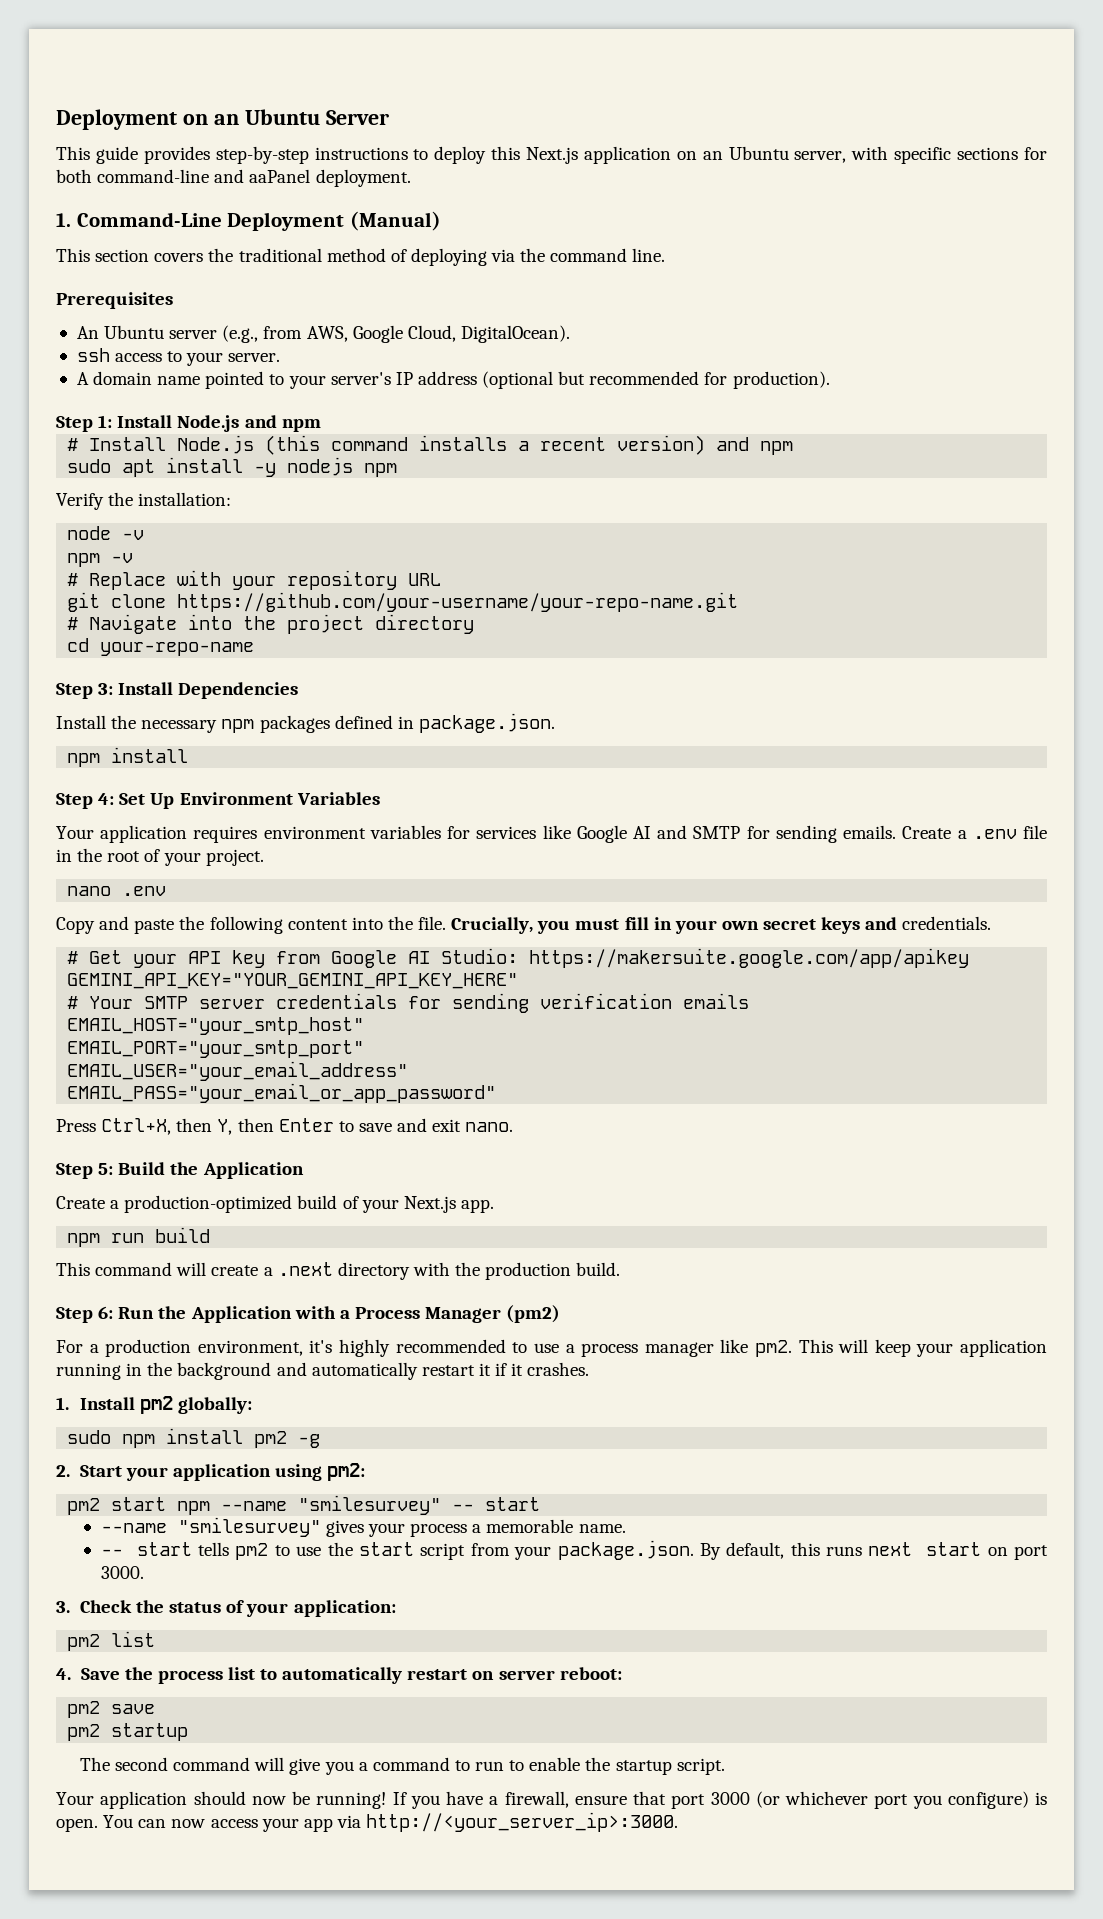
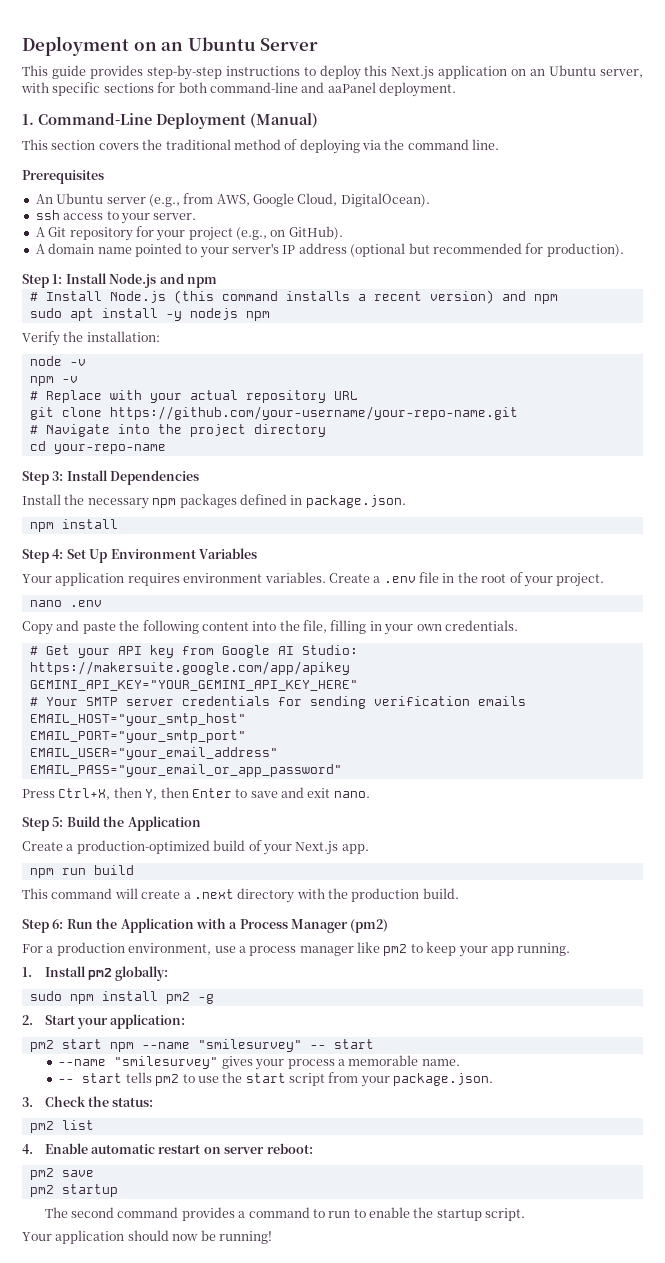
+ A Git repository for your project (e.g., on GitHub).
- # Replace with your repository URL
+ # Replace with your actual repository URL
- Your application requires environment variables for services like Google AI and SMTP for sending emails.
+ Your application requires environment variables.
- Copy and paste the following content into the file. Crucially, you must fill in your own secret keys and credentials.
+ Copy and paste the following content into the file, filling in your own credentials.
- For a production environment, it's highly recommended to use a process manager like pm2. This will keep your application running in the background and automatically restart it if it crashes.
+ For a production environment, use a process manager like pm2 to keep your app running.
- 2. Start your application using pm2:
+ 2. Start your application:
- -- start tells pm2 to use the start script from your package.json. By default, this runs next start on port 3000.
+ -- start tells pm2 to use the start script from your package.json.
- 3. Check the status of your application:
+ 3. Check the status:
- 4. Save the process list to automatically restart on server reboot:
+ 4. Enable automatic restart on server reboot:
- The second command will give you a command to run to enable the startup script.
+ The second command provides a command to run to enable the startup script.
- If you have a firewall, ensure that port 3000 (or whichever port you configure) is open. You can now access your app via http://<your_server_ip>:3000.

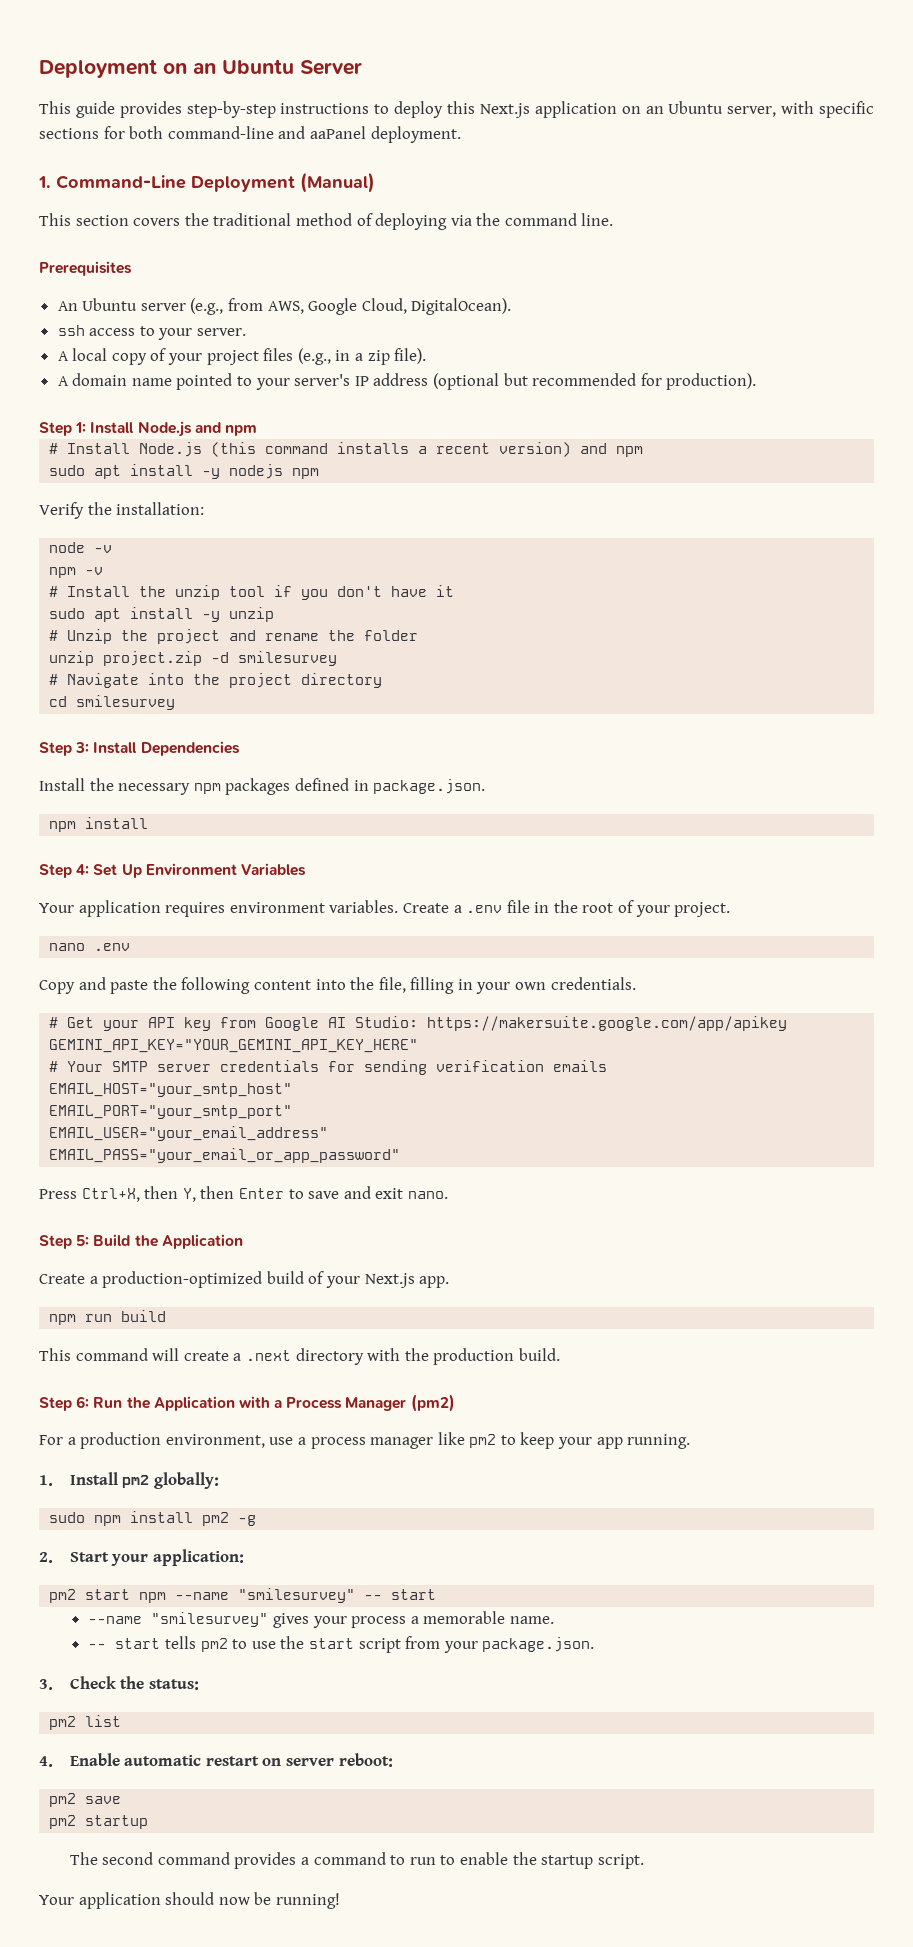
- A Git repository for your project (e.g., on GitHub).
+ A local copy of your project files (e.g., in a zip file).
- # Replace with your actual repository URL
- git clone https://github.com/your-username/your-repo-name.git
+ # Install the unzip tool if you don't have it
+ sudo apt install -y unzip
+ # Unzip the project and rename the folder
+ unzip project.zip -d smilesurvey
- cd your-repo-name
+ cd smilesurvey

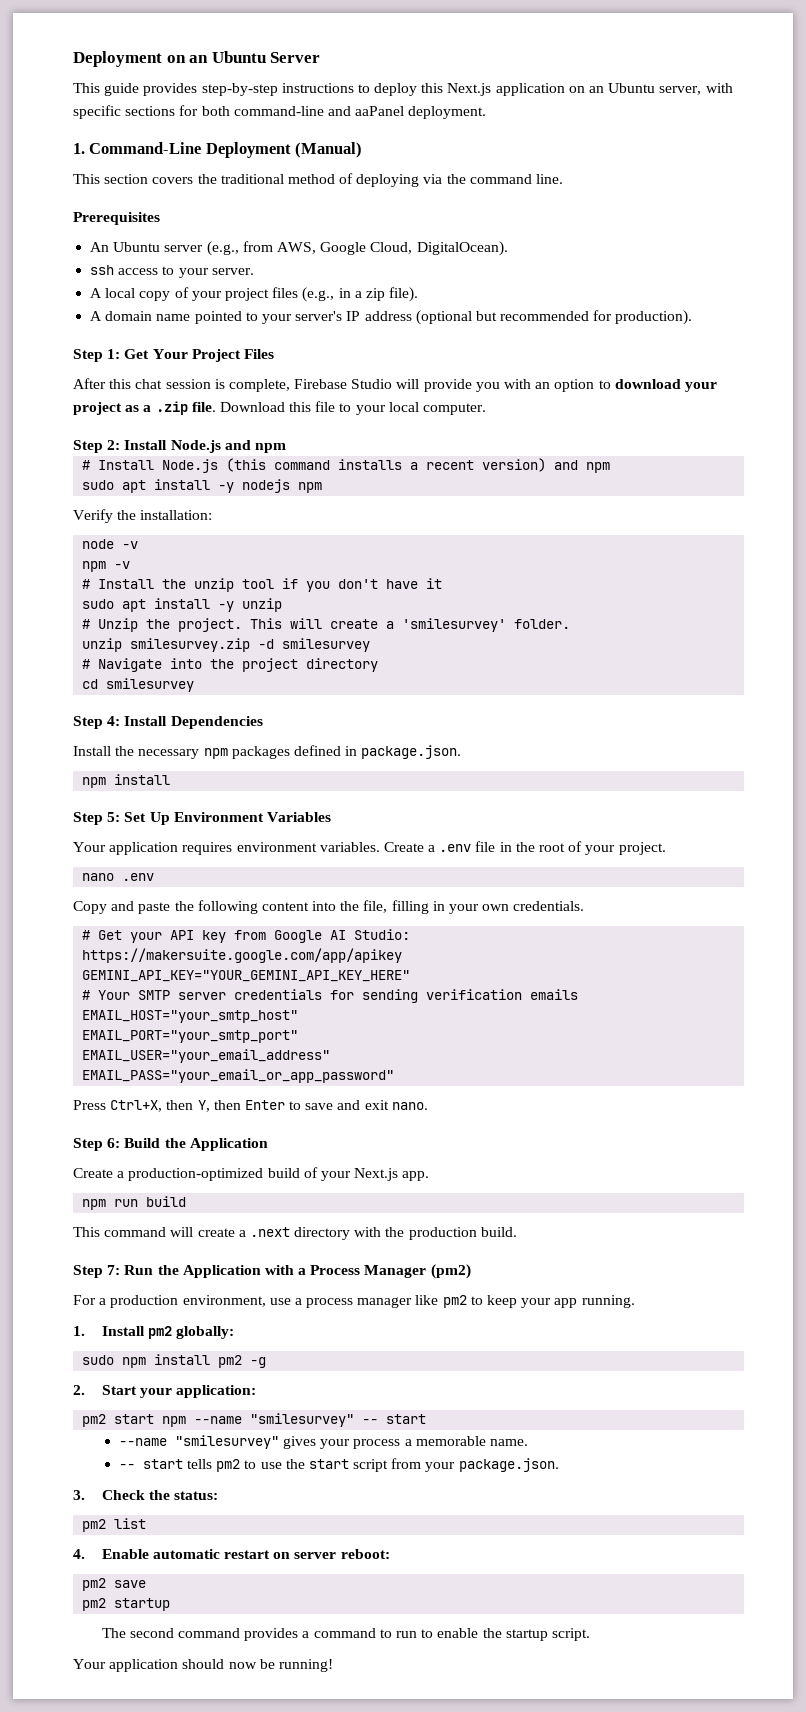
- Step 1: Install Node.js and npm
+ Step 1: Get Your Project Files
+ After this chat session is complete, Firebase Studio will provide you with an option to download your project as a .zip file. Download this file to your local computer.
+ Step 2: Install Node.js and npm
- # Unzip the project and rename the folder
- unzip project.zip -d smilesurvey
+ # Unzip the project. This will create a 'smilesurvey' folder.
+ unzip smilesurvey.zip -d smilesurvey
- Step 3: Install Dependencies
+ Step 4: Install Dependencies
- Step 4: Set Up Environment Variables
+ Step 5: Set Up Environment Variables
- Step 5: Build the Application
+ Step 6: Build the Application
- Step 6: Run the Application with a Process Manager (pm2)
+ Step 7: Run the Application with a Process Manager (pm2)

